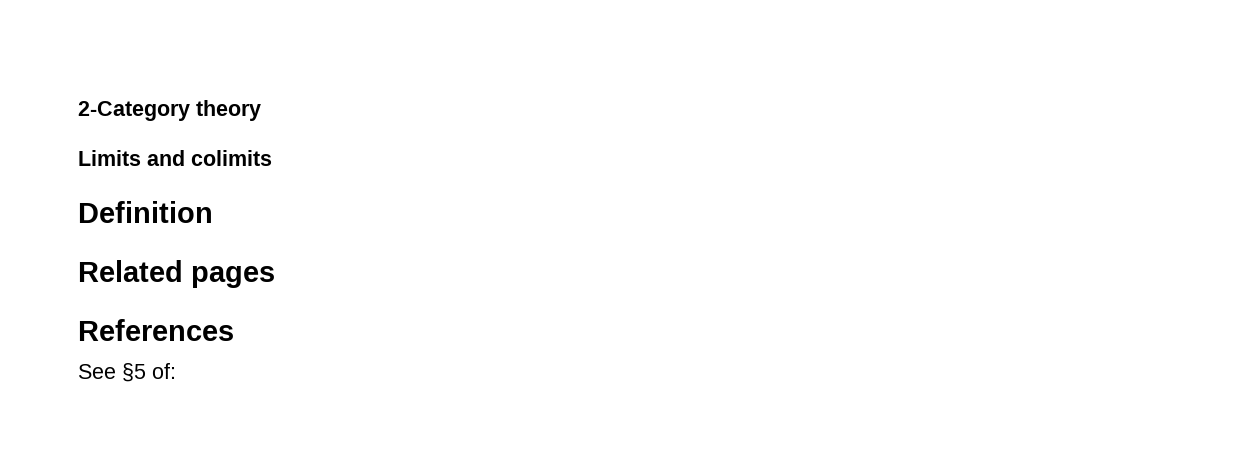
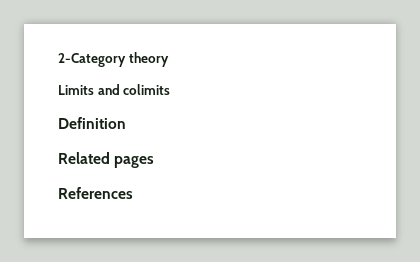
- See §5 of:

